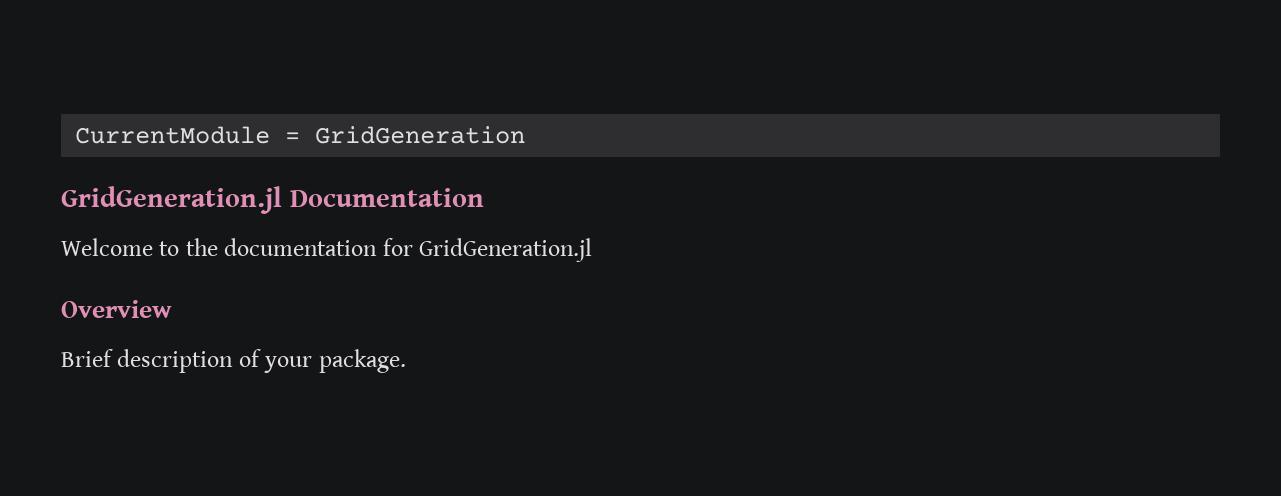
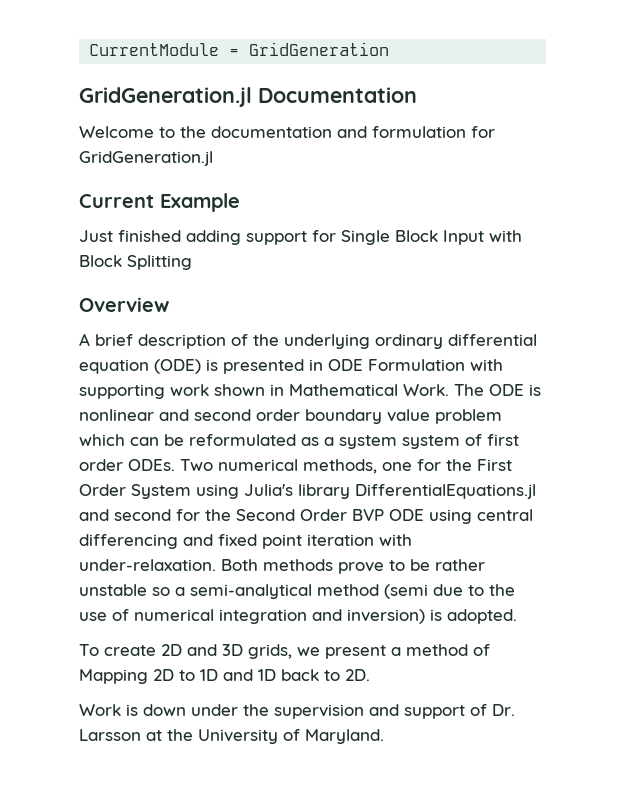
- Welcome to the documentation for GridGeneration.jl
+ Welcome to the documentation and formulation for GridGeneration.jl
+ Current Example
+ Just finished adding support for Single Block Input with Block Splitting
  Overview
- Brief description of your package.
+ A brief description of the underlying ordinary differential equation (ODE) is presented in ODE Formulation with supporting work shown in Mathematical Work. The ODE is nonlinear and second order boundary value problem which can be reformulated as a system system of first order ODEs. Two numerical methods, one for the First Order System using Julia's library DifferentialEquations.jl and second for the Second Order BVP ODE using central differencing and fixed point iteration with under-relaxation. Both methods prove to be rather unstable so a semi-analytical method (semi due to the use of numerical integration and inversion) is adopted.
+ To create 2D and 3D grids, we present a method of Mapping 2D to 1D and 1D back to 2D.
+ Work is down under the supervision and support of Dr. Larsson at the University of Maryland.

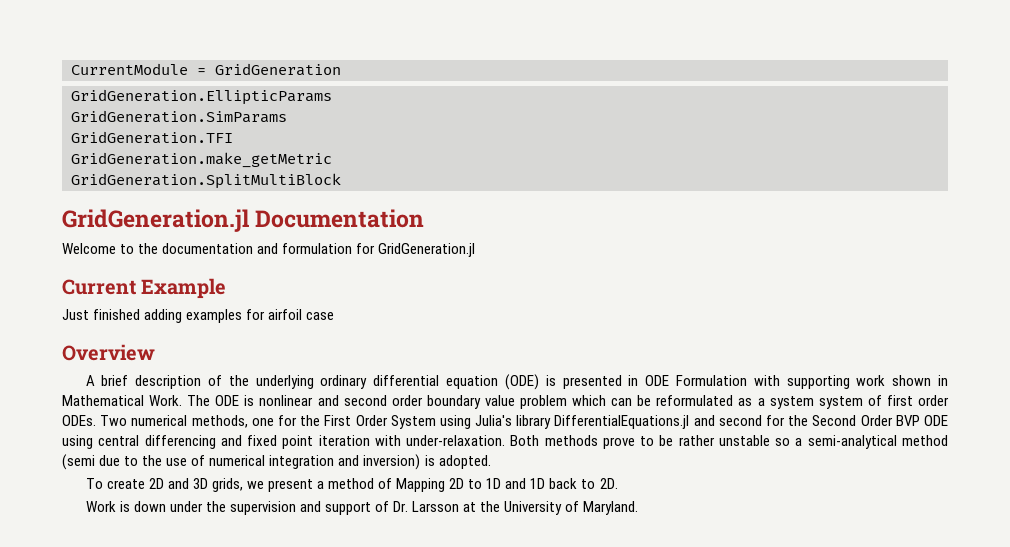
+ GridGeneration.EllipticParams
+ GridGeneration.SimParams
+ GridGeneration.TFI
+ GridGeneration.make_getMetric
+ GridGeneration.SplitMultiBlock
- Just finished adding support for Single Block Input with Block Splitting
+ Just finished adding examples for airfoil case

